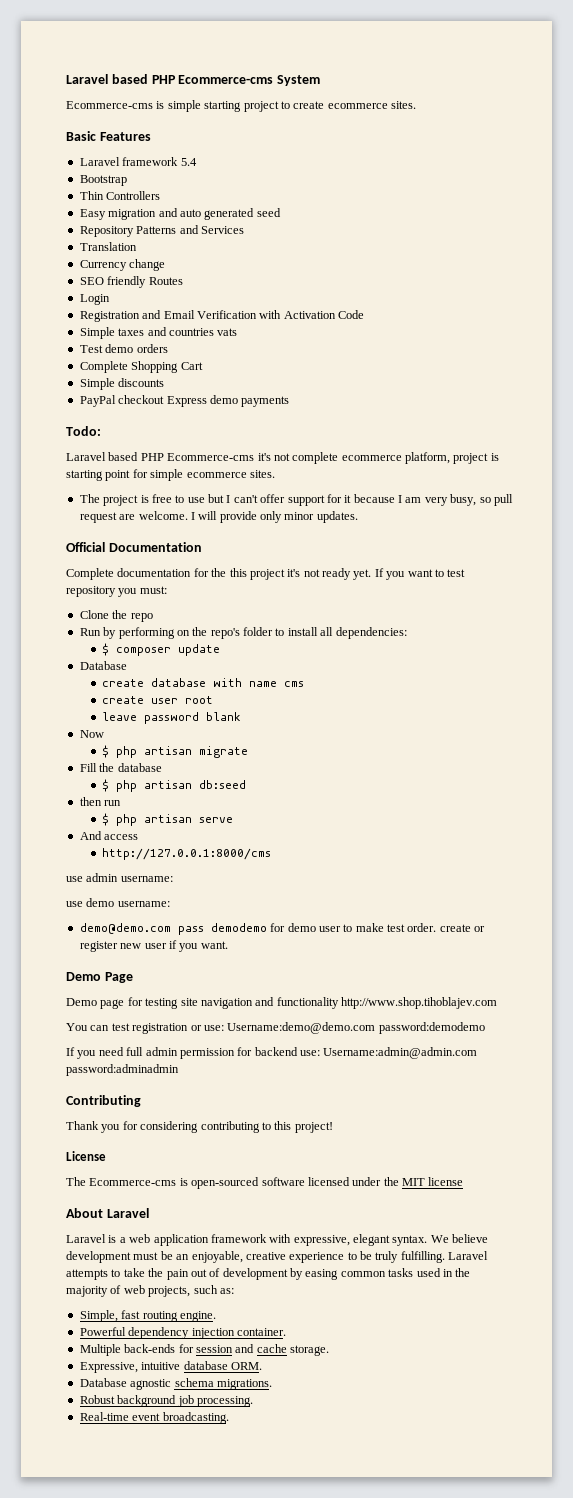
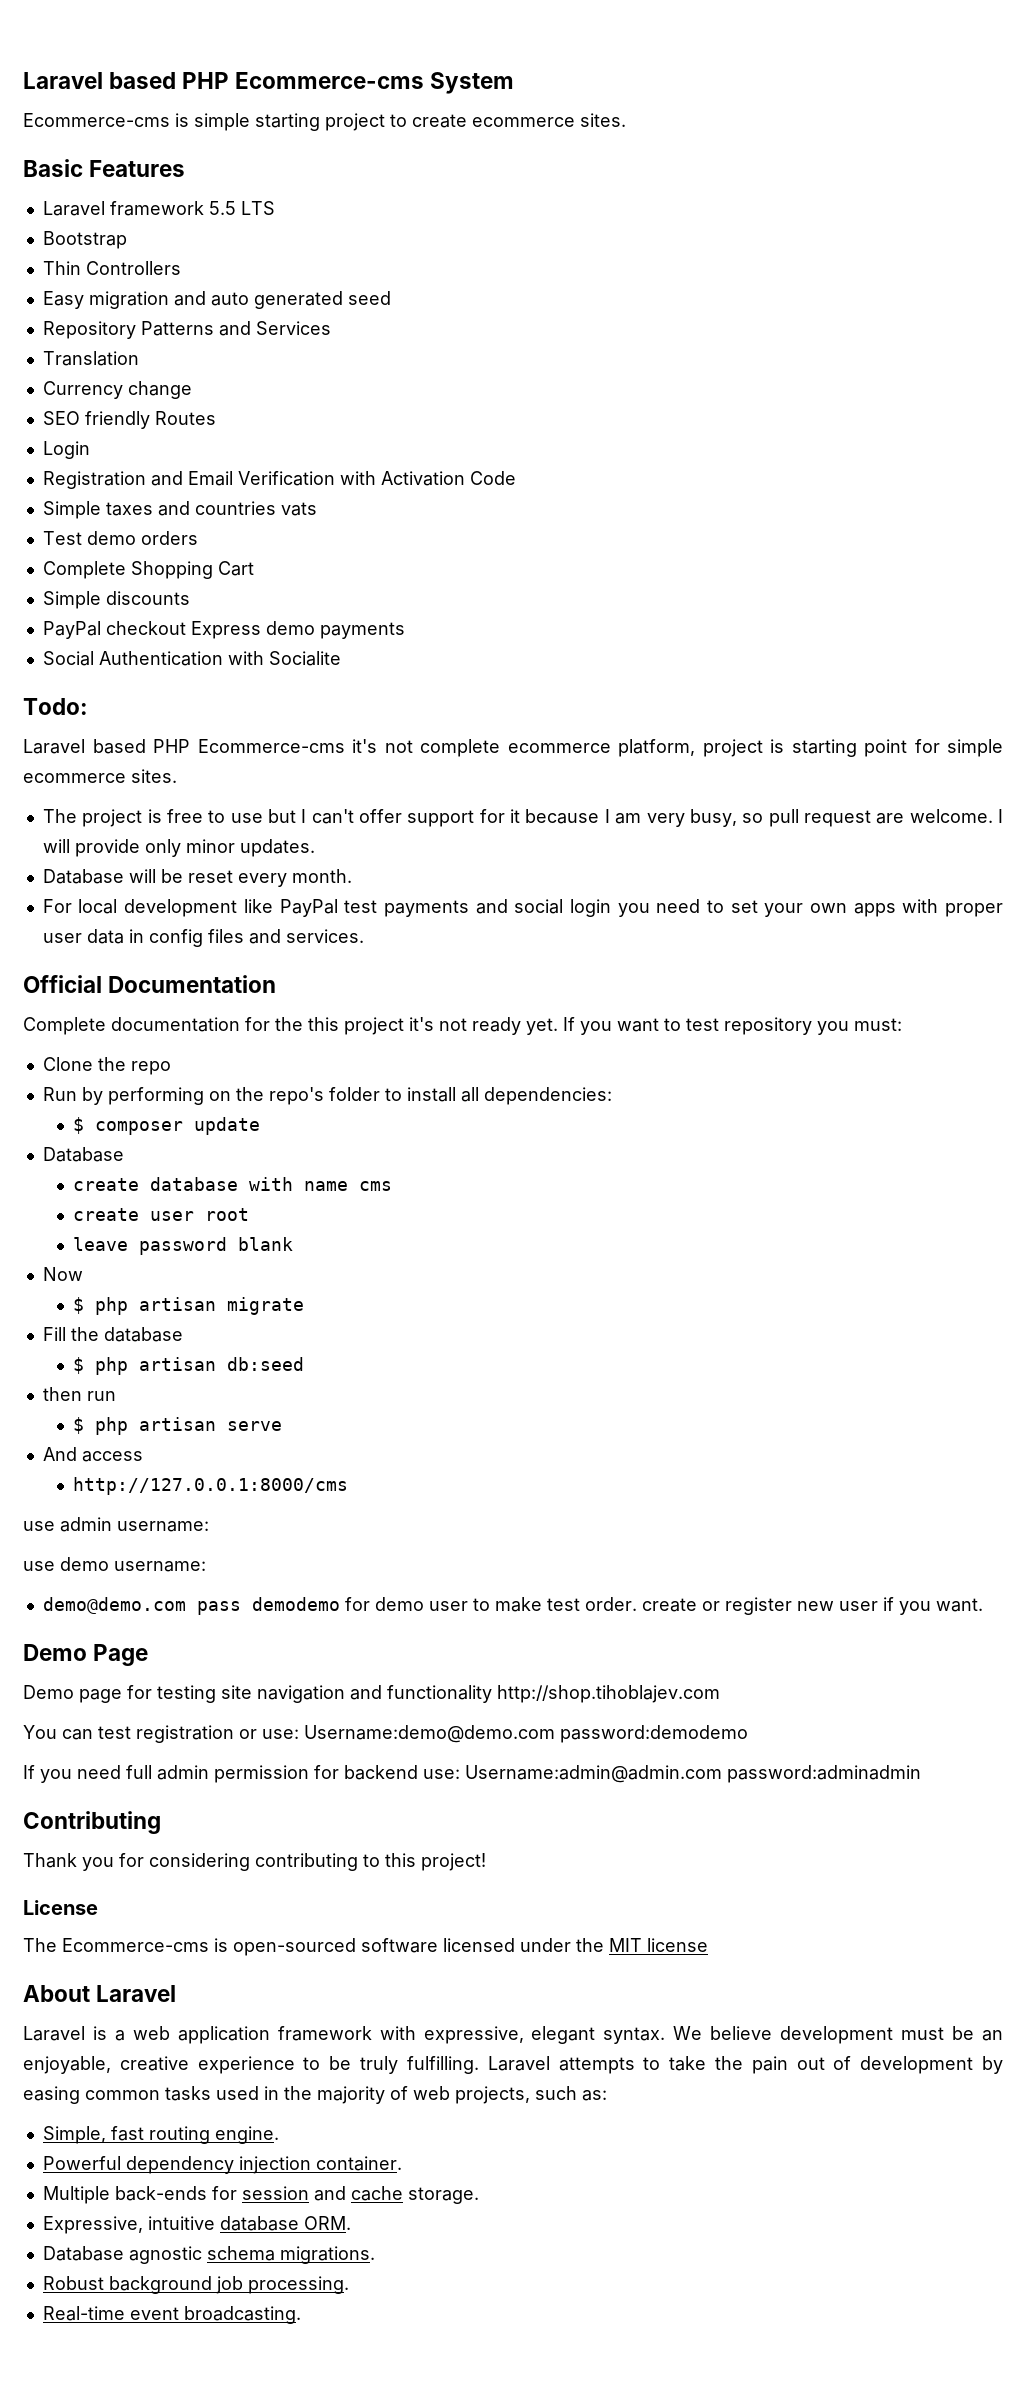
- Laravel framework 5.4
+ Laravel framework 5.5 LTS
+ Social Authentication with Socialite
+ Database will be reset every month.
+ For local development like PayPal test payments and social login you need to set your own apps with proper user data in config files and services.
- Demo page for testing site navigation and functionality http://www.shop.tihoblajev.com
+ Demo page for testing site navigation and functionality http://shop.tihoblajev.com

